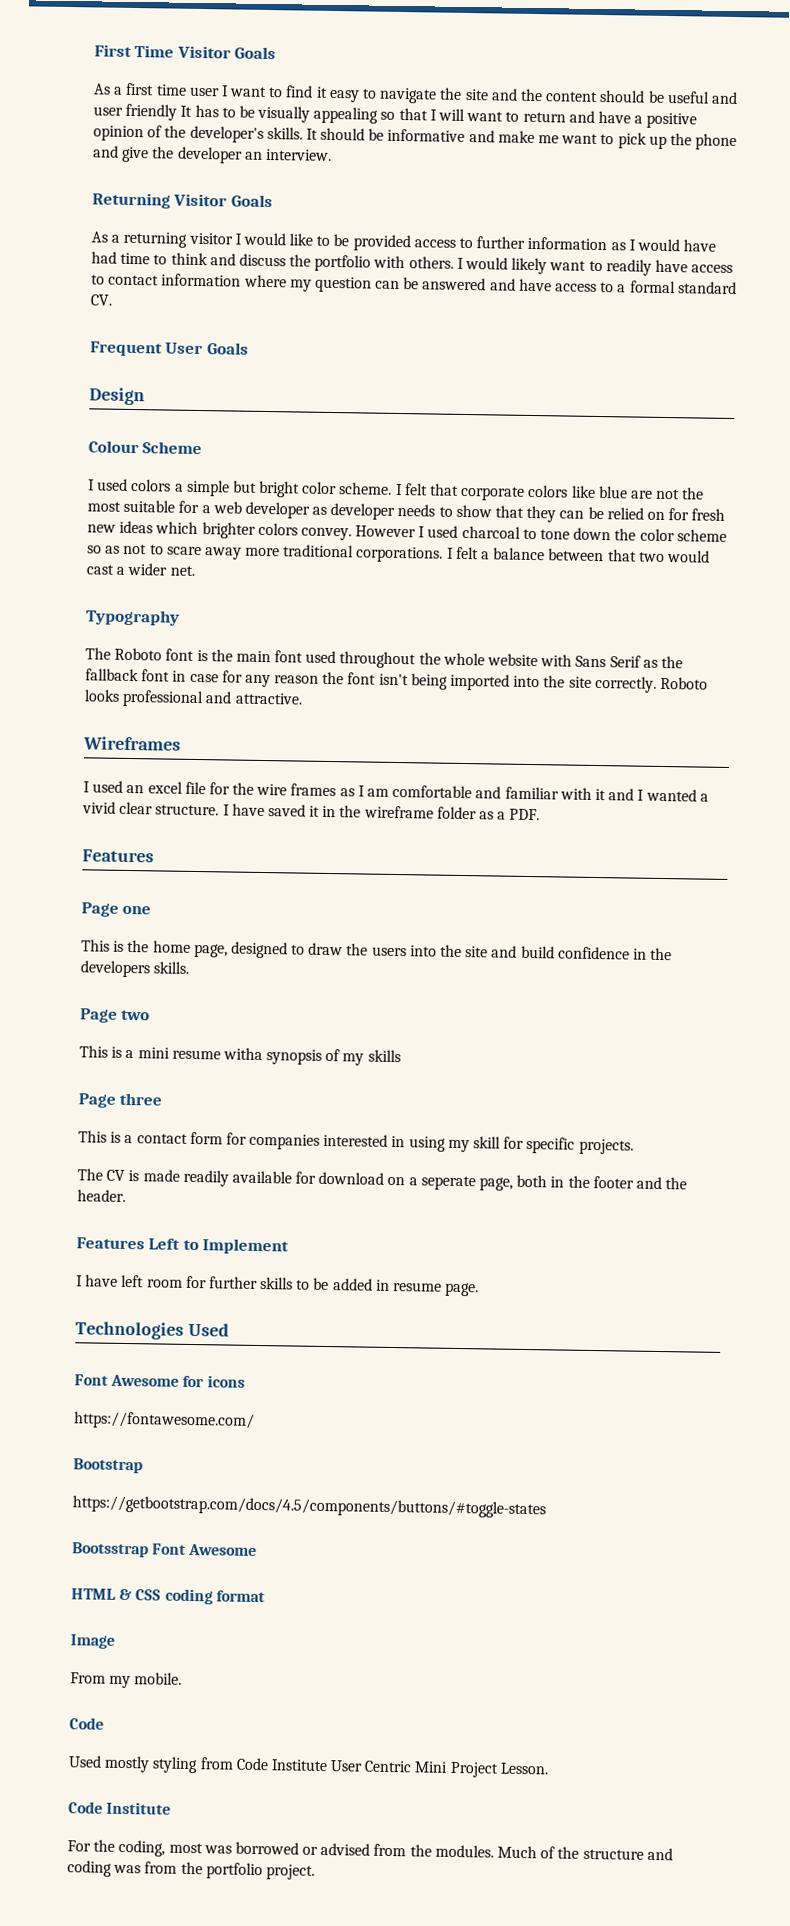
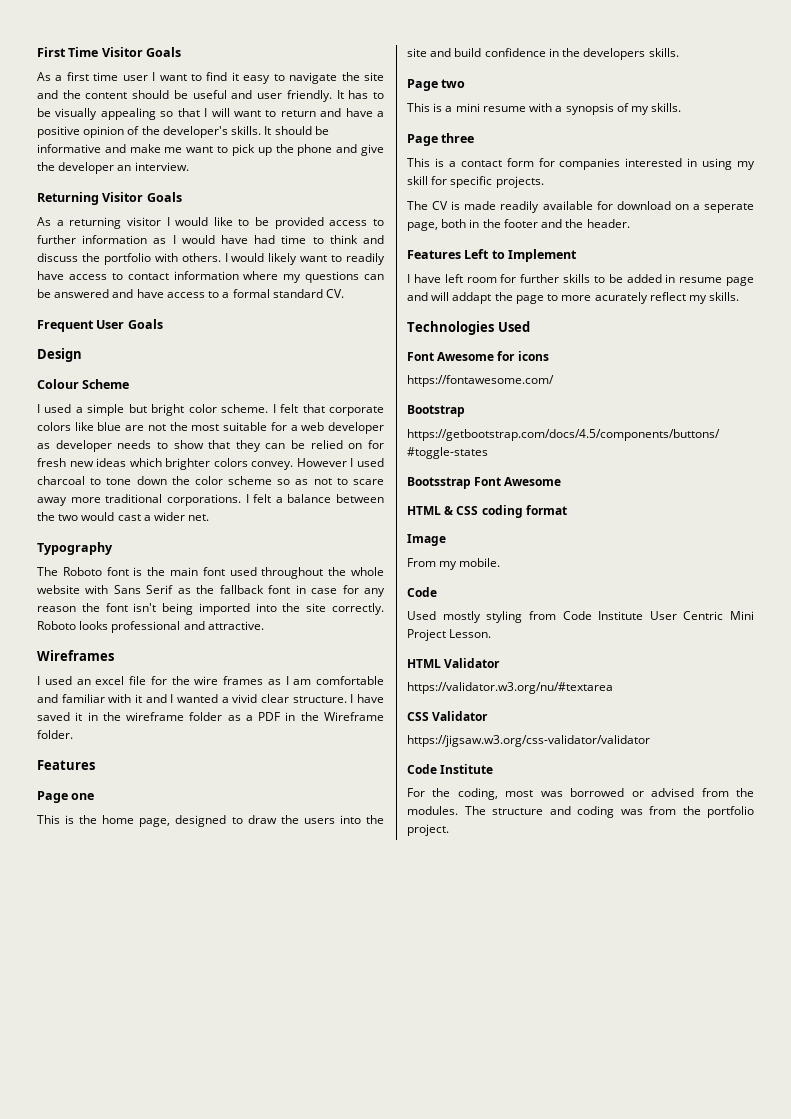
- As a first time user I want to find it easy to navigate the site and the content should be useful and user friendly It has to be visually appealing so that I will want to return and have a positive opinion of the developer's skills.
+ As a first time user I want to find it easy to navigate the site and the content should be useful and user friendly. It has to be visually appealing so that I will want to return and have a positive opinion of the developer's skills.
- I would likely want to readily have access to contact information where my question can be answered and have access to a formal standard CV.
+ I would likely want to readily have access to contact information where my questions can be answered and have access to a formal standard CV.
- I used colors a simple but bright color scheme.
+ I used a simple but bright color scheme.
- I felt a balance between that two would cast a wider net.
+ I felt a balance between the two would cast a wider net.
- I have saved it in the wireframe folder as a PDF.
+ I have saved it in the wireframe folder as a PDF in the Wireframe folder.
- This is a mini resume witha synopsis of my skills
+ This is a mini resume with a synopsis of my skills.
- I have left room for further skills to be added in resume page.
+ I have left room for further skills to be added in resume page and will addapt the page to more acurately reflect my skills.
+ HTML Validator
+ https://validator.w3.org/nu/#textarea
+ CSS Validator
+ https://jigsaw.w3.org/css-validator/validator
- Much of the structure and coding was from the portfolio project.
+ The structure and coding was from the portfolio project.

